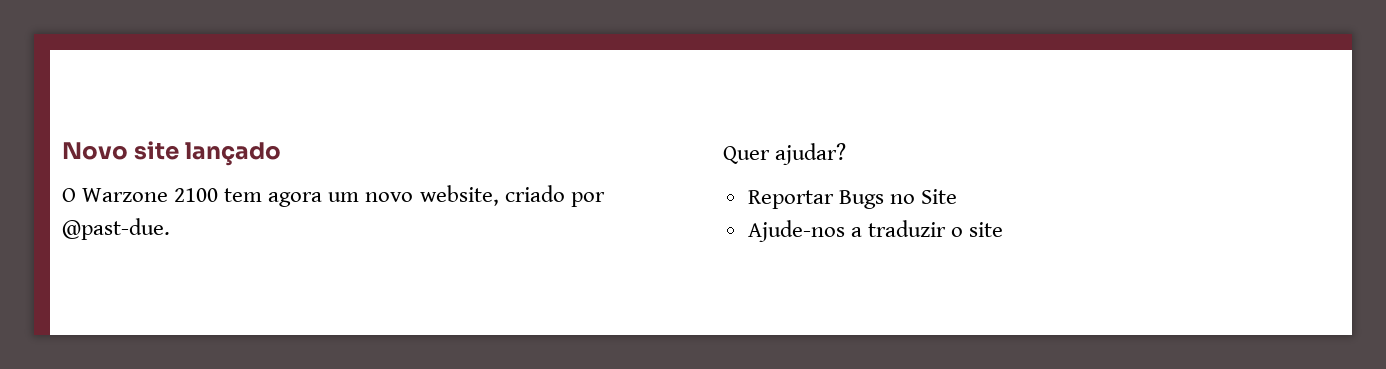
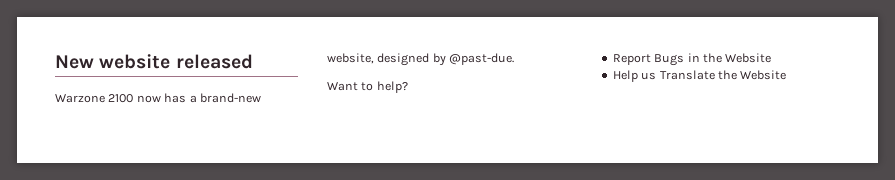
- Novo site lançado
- O Warzone 2100 tem agora um novo website, criado por @past-due.
- Quer ajudar?
- Reportar Bugs no Site
- Ajude-nos a traduzir o site
+ New website released
+ Warzone 2100 now has a brand-new website, designed by @past-due.
+ Want to help?
+ Report Bugs in the Website
+ Help us Translate the Website

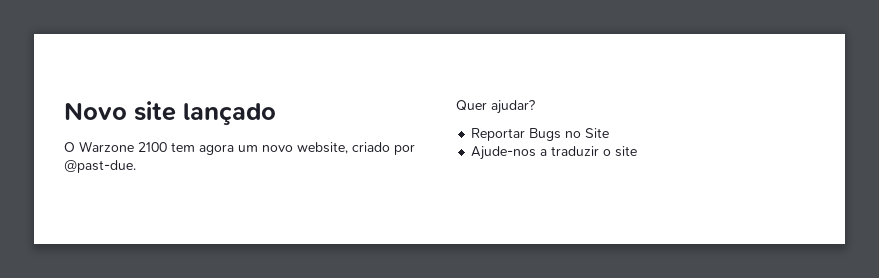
- New website released
- Warzone 2100 now has a brand-new website, designed by @past-due.
- Want to help?
- Report Bugs in the Website
- Help us Translate the Website
+ Novo site lançado
+ O Warzone 2100 tem agora um novo website, criado por @past-due.
+ Quer ajudar?
+ Reportar Bugs no Site
+ Ajude-nos a traduzir o site

